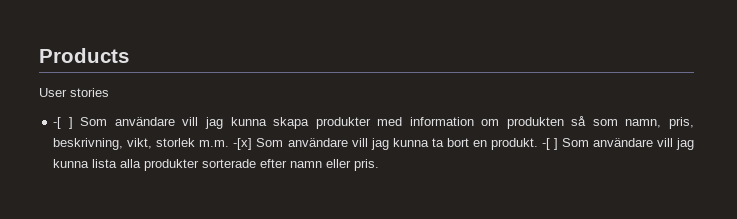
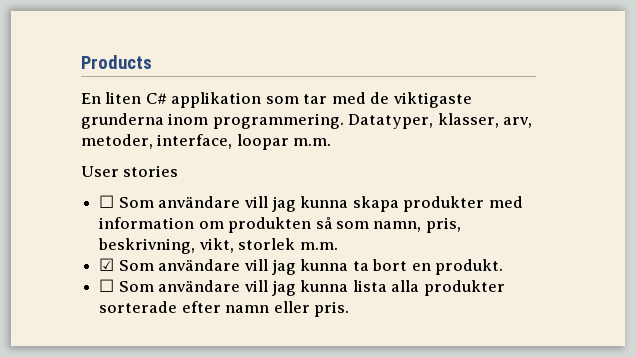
+ En liten C# applikation som tar med de viktigaste grunderna inom programmering. Datatyper, klasser, arv, metoder, interface, loopar m.m.
- -[ ] Som användare vill jag kunna skapa produkter med information om produkten så som namn, pris, beskrivning, vikt, storlek m.m. -[x] Som användare vill jag kunna ta bort en produkt. -[ ] Som användare vill jag kunna lista alla produkter sorterade efter namn eller pris.
+ ☐ Som användare vill jag kunna skapa produkter med information om produkten så som namn, pris, beskrivning, vikt, storlek m.m.
+ ☑ Som användare vill jag kunna ta bort en produkt.
+ ☐ Som användare vill jag kunna lista alla produkter sorterade efter namn eller pris.

